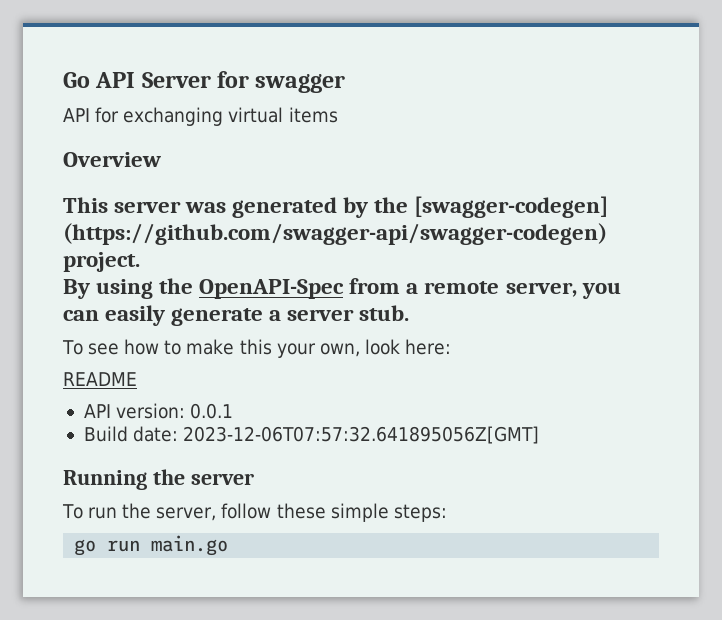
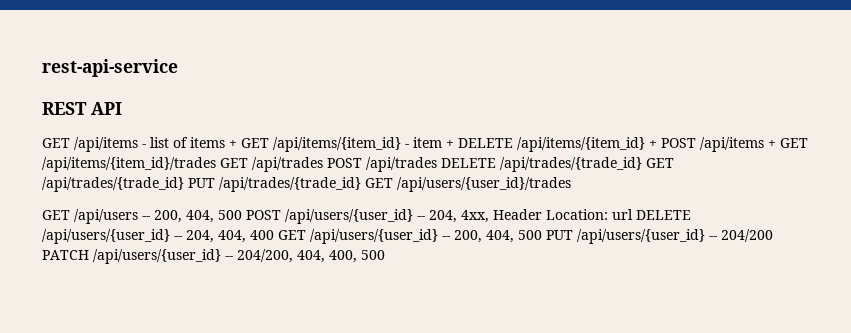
- Go API Server for swagger
- API for exchanging virtual items
- Overview
- This server was generated by the [swagger-codegen] (https://github.com/swagger-api/swagger-codegen) project.
- By using the OpenAPI-Spec from a remote server, you can easily generate a server stub.
- To see how to make this your own, look here:
- README
- API version: 0.0.1
- Build date: 2023-12-06T07:57:32.641895056Z[GMT]
- Running the server
- To run the server, follow these simple steps:
- go run main.go
+ rest-api-service
+ REST API
+ GET /api/items - list of items + GET /api/items/{item_id} - item + DELETE /api/items/{item_id} + POST /api/items + GET /api/items/{item_id}/trades GET /api/trades POST /api/trades DELETE /api/trades/{trade_id} GET /api/trades/{trade_id} PUT /api/trades/{trade_id} GET /api/users/{user_id}/trades
+ GET /api/users -- 200, 404, 500 POST /api/users/{user_id} -- 204, 4xx, Header Location: url DELETE /api/users/{user_id} -- 204, 404, 400 GET /api/users/{user_id} -- 200, 404, 500 PUT /api/users/{user_id} -- 204/200 PATCH /api/users/{user_id} -- 204/200, 404, 400, 500

